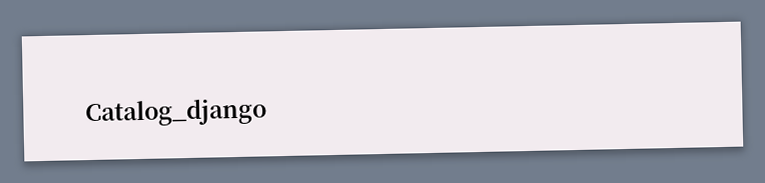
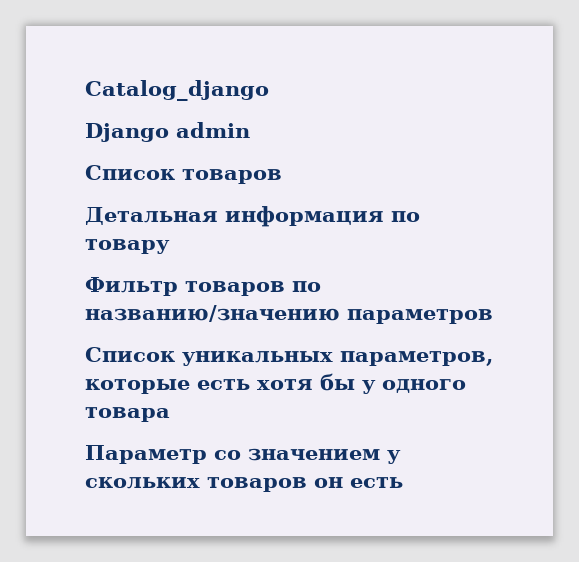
+ Django admin
+ Список товаров
+ Детальная информация по товару
+ Фильтр товаров по названию/значению параметров
+ Список уникальных параметров, которые есть хотя бы у одного товара
+ Параметр со значением у скольких товаров он есть

